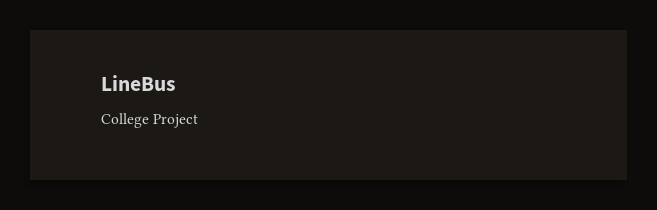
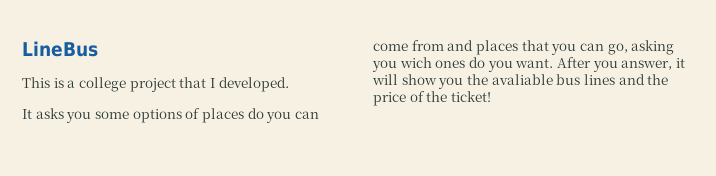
- College Project
+ This is a college project that I developed.
+ It asks you some options of places do you can come from and places that you can go, asking you wich ones do you want. After you answer, it will show you the avaliable bus lines and the price of the ticket!

